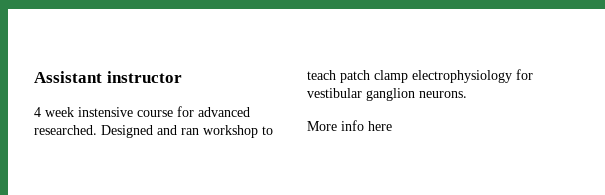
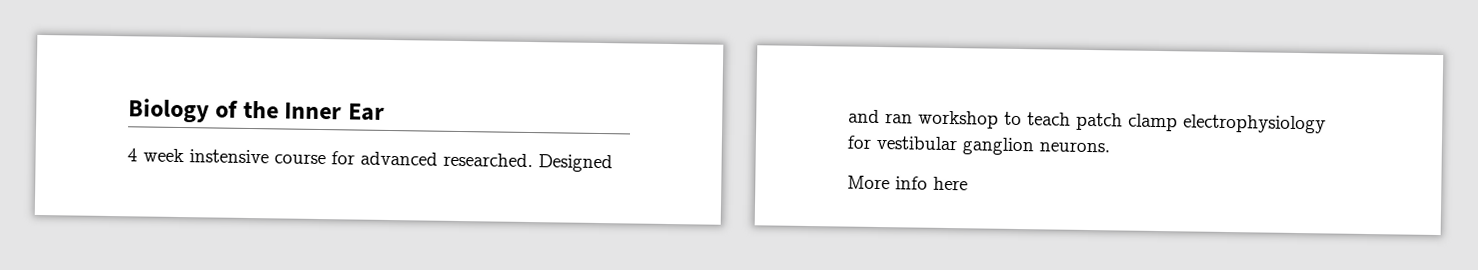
- Assistant instructor
+ Biology of the Inner Ear

